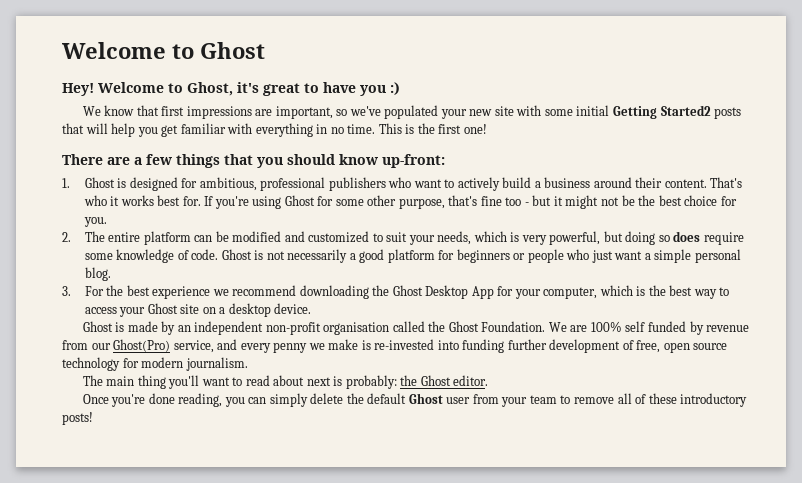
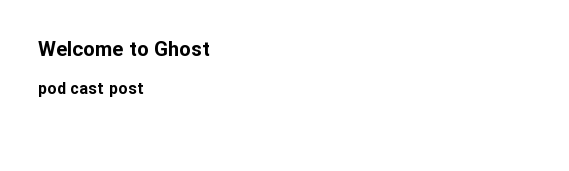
- Hey! Welcome to Ghost, it's great to have you :)
- We know that first impressions are important, so we've populated your new site with some initial Getting Started2 posts that will help you get familiar with everything in no time. This is the first one!
- There are a few things that you should know up-front:
- 1. Ghost is designed for ambitious, professional publishers who want to actively build a business around their content. That's who it works best for. If you're using Ghost for some other purpose, that's fine too - but it might not be the best choice for you.
- 2. The entire platform can be modified and customized to suit your needs, which is very powerful, but doing so does require some knowledge of code. Ghost is not necessarily a good platform for beginners or people who just want a simple personal blog.
- 3. For the best experience we recommend downloading the Ghost Desktop App for your computer, which is the best way to access your Ghost site on a desktop device.
- Ghost is made by an independent non-profit organisation called the Ghost Foundation. We are 100% self funded by revenue from our Ghost(Pro) service, and every penny we make is re-invested into funding further development of free, open source technology for modern journalism.
- The main thing you'll want to read about next is probably: the Ghost editor.
- Once you're done reading, you can simply delete the default Ghost user from your team to remove all of these introductory posts!
+ pod cast post

